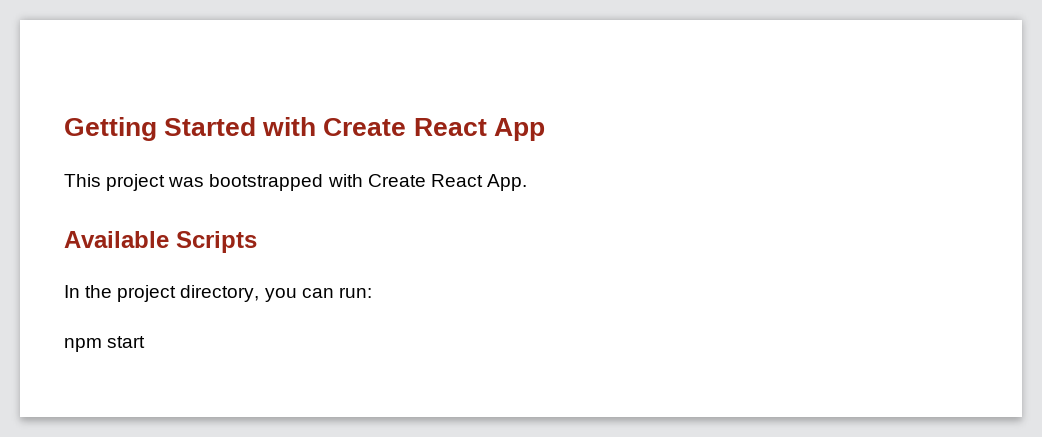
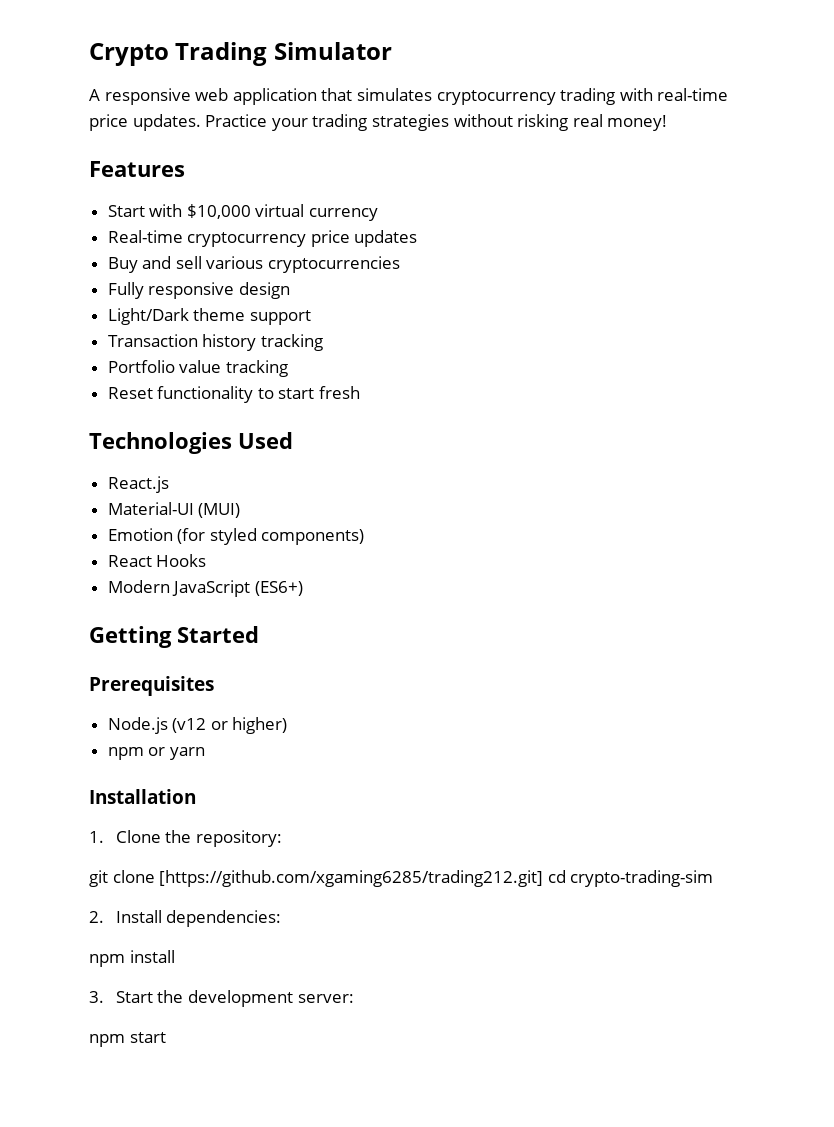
- Getting Started with Create React App
- This project was bootstrapped with Create React App.
- Available Scripts
- In the project directory, you can run:
+ Crypto Trading Simulator
+ A responsive web application that simulates cryptocurrency trading with real-time price updates. Practice your trading strategies without risking real money!
+ Features
+ Start with $10,000 virtual currency
+ Real-time cryptocurrency price updates
+ Buy and sell various cryptocurrencies
+ Fully responsive design
+ Light/Dark theme support
+ Transaction history tracking
+ Portfolio value tracking
+ Reset functionality to start fresh
+ Technologies Used
+ React.js
+ Material-UI (MUI)
+ Emotion (for styled components)
+ React Hooks
+ Modern JavaScript (ES6+)
+ Getting Started
+ Prerequisites
+ Node.js (v12 or higher)
+ npm or yarn
+ Installation
+ 1. Clone the repository:
+ git clone [https://github.com/xgaming6285/trading212.git] cd crypto-trading-sim
+ 2. Install dependencies:
+ npm install
+ 3. Start the development server:

